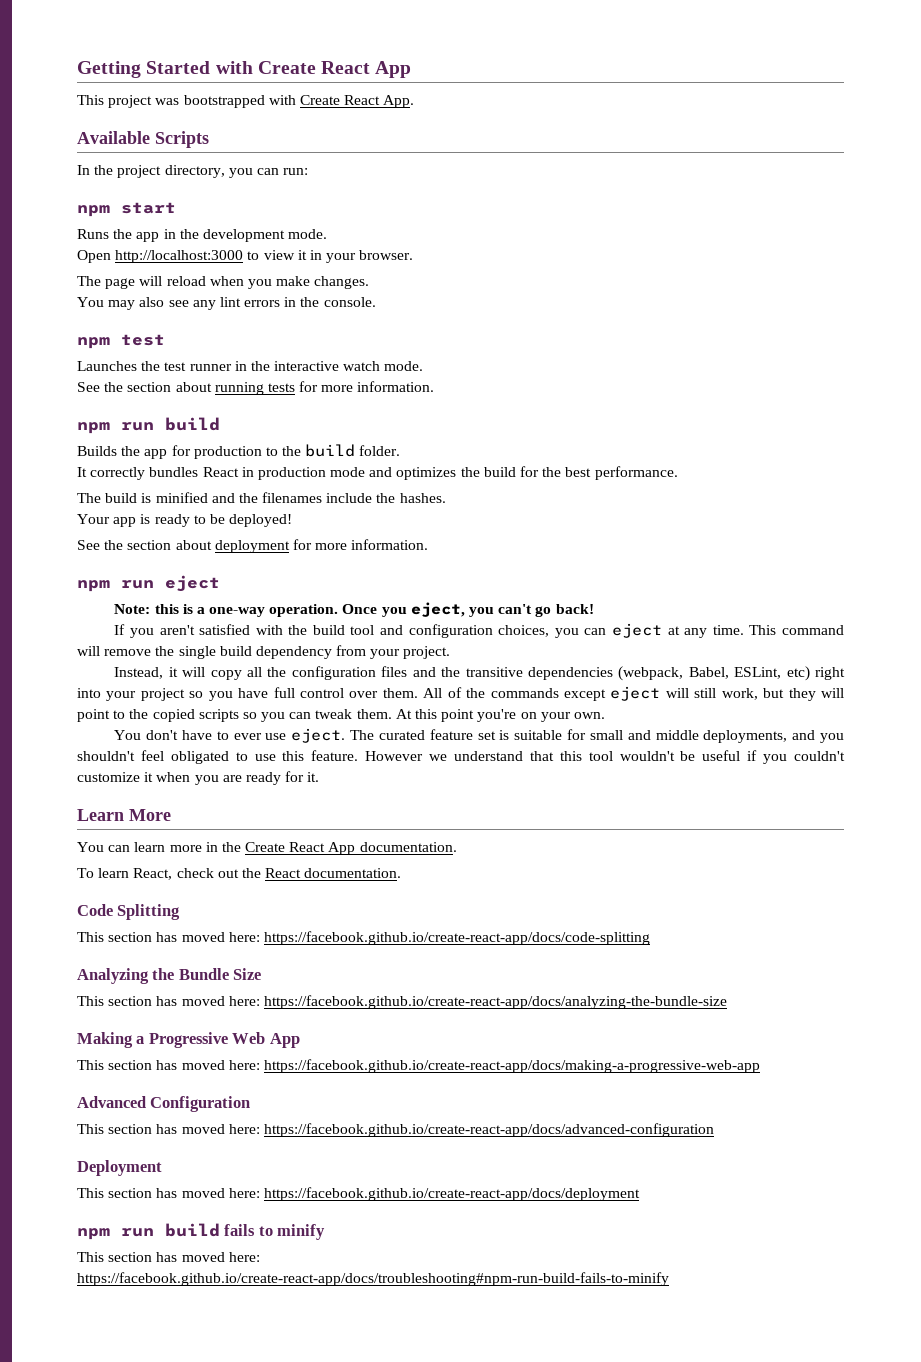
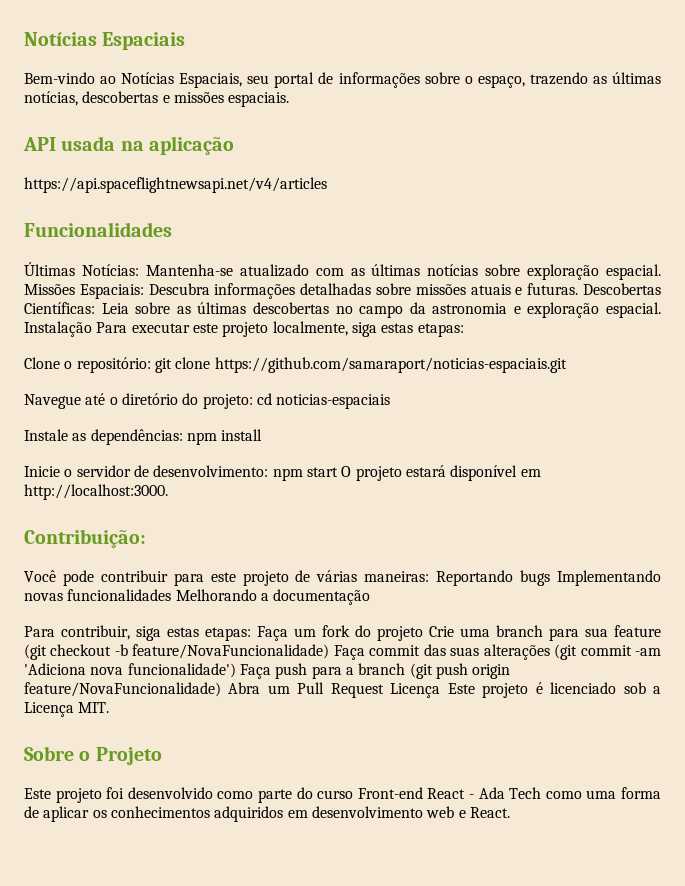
- Getting Started with Create React App
- This project was bootstrapped with Create React App.
- Available Scripts
- In the project directory, you can run:
- npm start
- Runs the app in the development mode.
- Open http://localhost:3000 to view it in your browser.
- The page will reload when you make changes.
- You may also see any lint errors in the console.
- npm test
- Launches the test runner in the interactive watch mode.
- See the section about running tests for more information.
- npm run build
- Builds the app for production to the build folder.
- It correctly bundles React in production mode and optimizes the build for the best performance.
- The build is minified and the filenames include the hashes.
- Your app is ready to be deployed!
- See the section about deployment for more information.
- npm run eject
- Note: this is a one-way operation. Once you eject, you can't go back!
- If you aren't satisfied with the build tool and configuration choices, you can eject at any time. This command will remove the single build dependency from your project.
- Instead, it will copy all the configuration files and the transitive dependencies (webpack, Babel, ESLint, etc) right into your project so you have full control over them. All of the commands except eject will still work, but they will point to the copied scripts so you can tweak them. At this point you're on your own.
- You don't have to ever use eject. The curated feature set is suitable for small and middle deployments, and you shouldn't feel obligated to use this feature. However we understand that this tool wouldn't be useful if you couldn't customize it when you are ready for it.
- Learn More
- You can learn more in the Create React App documentation.
- To learn React, check out the React documentation.
- Code Splitting
- This section has moved here: https://facebook.github.io/create-react-app/docs/code-splitting
- Analyzing the Bundle Size
- This section has moved here: https://facebook.github.io/create-react-app/docs/analyzing-the-bundle-size
- Making a Progressive Web App
- This section has moved here: https://facebook.github.io/create-react-app/docs/making-a-progressive-web-app
- Advanced Configuration
- This section has moved here: https://facebook.github.io/create-react-app/docs/advanced-configuration
- Deployment
- This section has moved here: https://facebook.github.io/create-react-app/docs/deployment
- npm run build fails to minify
- This section has moved here: https://facebook.github.io/create-react-app/docs/troubleshooting#npm-run-build-fails-to-minify
+ Notícias Espaciais
+ Bem-vindo ao Notícias Espaciais, seu portal de informações sobre o espaço, trazendo as últimas notícias, descobertas e missões espaciais.
+ API usada na aplicação
+ https://api.spaceflightnewsapi.net/v4/articles
+ Funcionalidades
+ Últimas Notícias: Mantenha-se atualizado com as últimas notícias sobre exploração espacial. Missões Espaciais: Descubra informações detalhadas sobre missões atuais e futuras. Descobertas Científicas: Leia sobre as últimas descobertas no campo da astronomia e exploração espacial. Instalação Para executar este projeto localmente, siga estas etapas:
+ Clone o repositório: git clone https://github.com/samaraport/noticias-espaciais.git
+ Navegue até o diretório do projeto: cd noticias-espaciais
+ Instale as dependências: npm install
+ Inicie o servidor de desenvolvimento: npm start O projeto estará disponível em http://localhost:3000.
+ Contribuição:
+ Você pode contribuir para este projeto de várias maneiras: Reportando bugs Implementando novas funcionalidades Melhorando a documentação
+ Para contribuir, siga estas etapas: Faça um fork do projeto Crie uma branch para sua feature (git checkout -b feature/NovaFuncionalidade) Faça commit das suas alterações (git commit -am 'Adiciona nova funcionalidade') Faça push para a branch (git push origin feature/NovaFuncionalidade) Abra um Pull Request Licença Este projeto é licenciado sob a Licença MIT.
+ Sobre o Projeto
+ Este projeto foi desenvolvido como parte do curso Front-end React - Ada Tech como uma forma de aplicar os conhecimentos adquiridos em desenvolvimento web e React.

